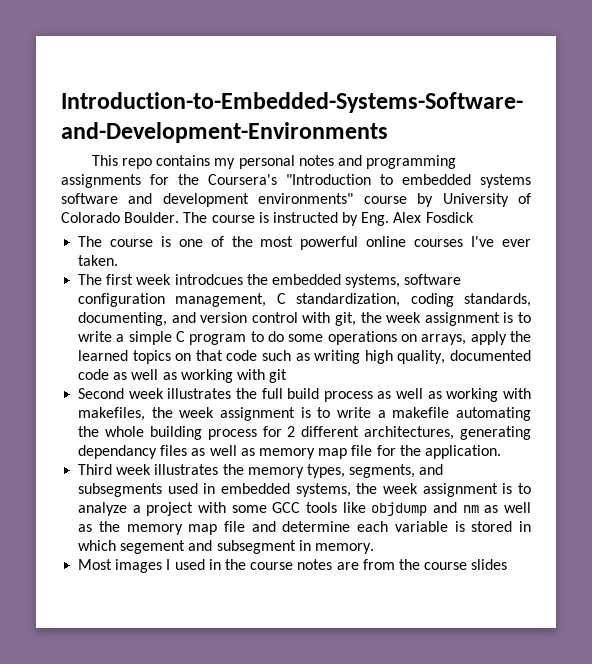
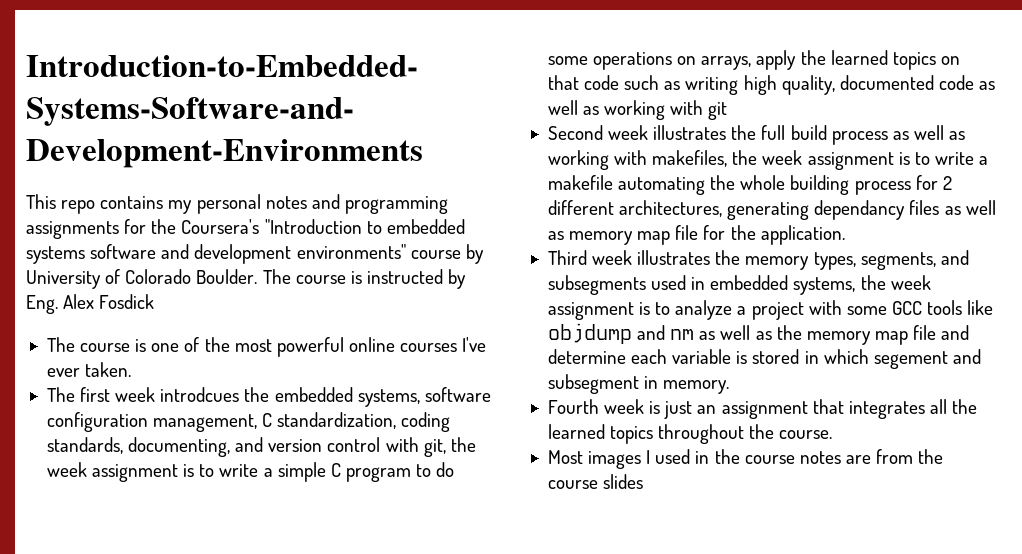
+ Fourth week is just an assignment that integrates all the learned topics throughout the course.

